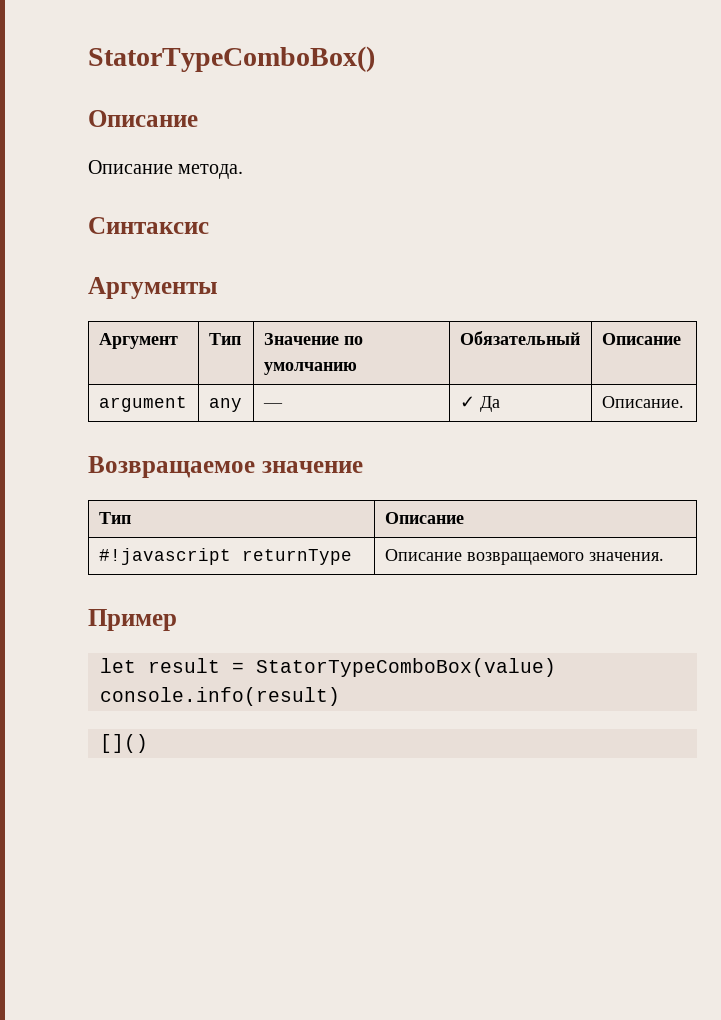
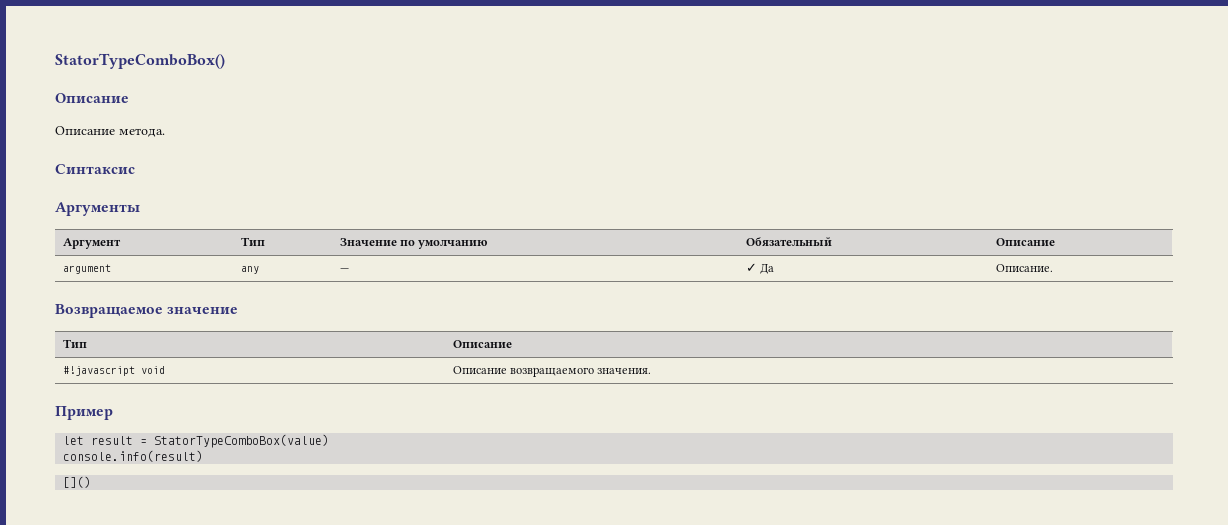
- #!javascript returnType | Описание возвращаемого значения.
+ #!javascript void | Описание возвращаемого значения.

